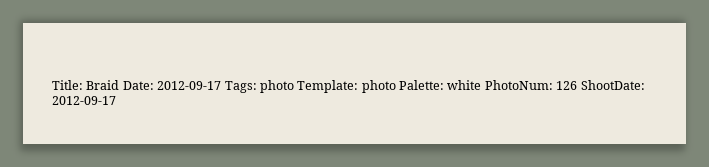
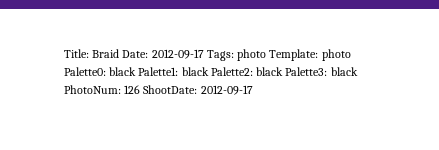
- Title: Braid Date: 2012-09-17 Tags: photo Template: photo Palette: white PhotoNum: 126 ShootDate: 2012-09-17
+ Title: Braid Date: 2012-09-17 Tags: photo Template: photo Palette0: black Palette1: black Palette2: black Palette3: black PhotoNum: 126 ShootDate: 2012-09-17

